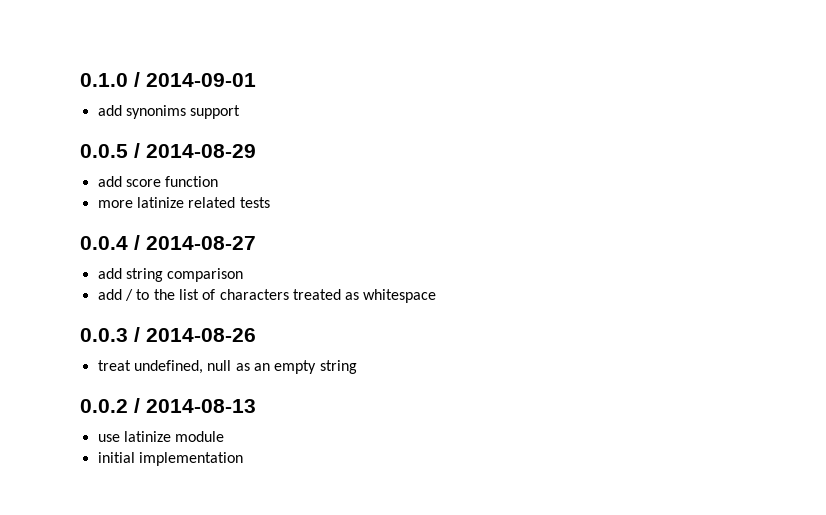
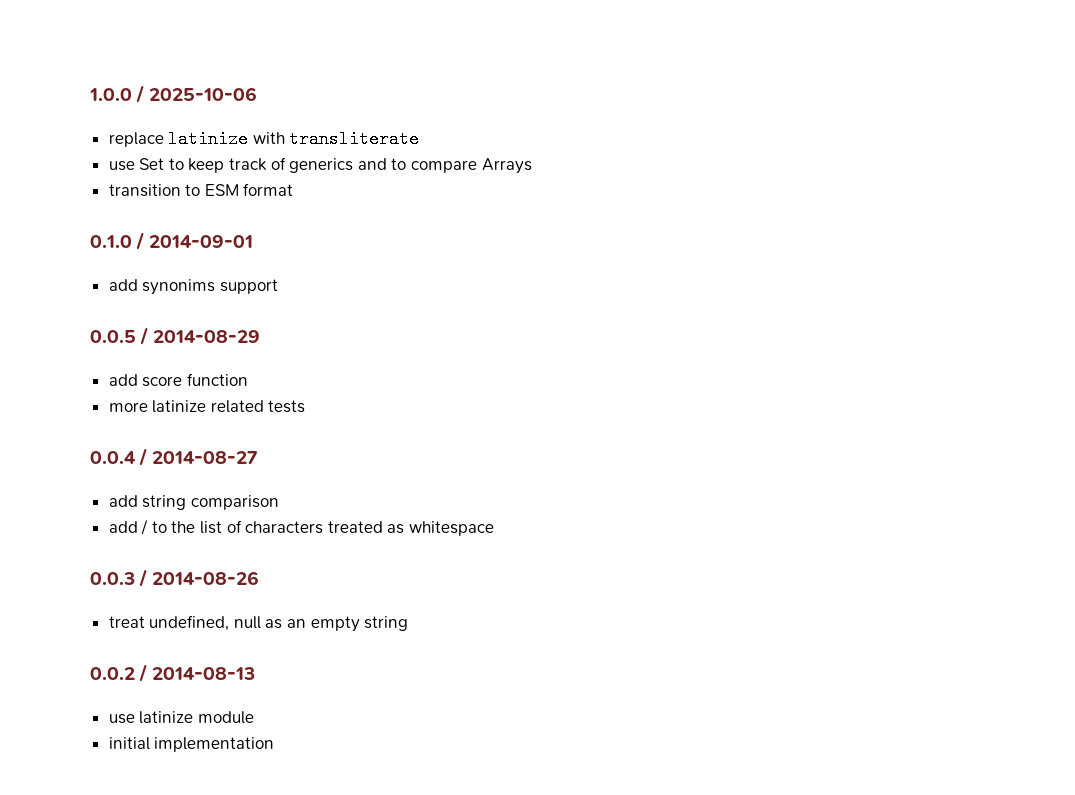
+ 1.0.0 / 2025-10-06
+ replace latinize with transliterate
+ use Set to keep track of generics and to compare Arrays
+ transition to ESM format

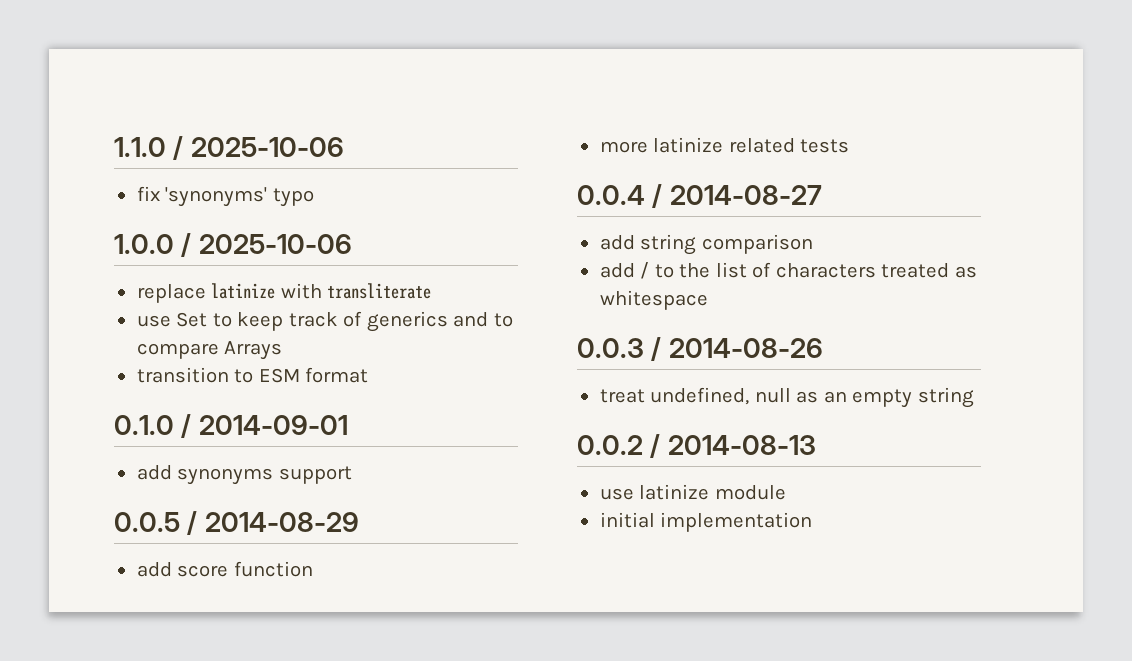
+ 1.1.0 / 2025-10-06
+ fix 'synonyms' typo
- add synonims support
+ add synonyms support

